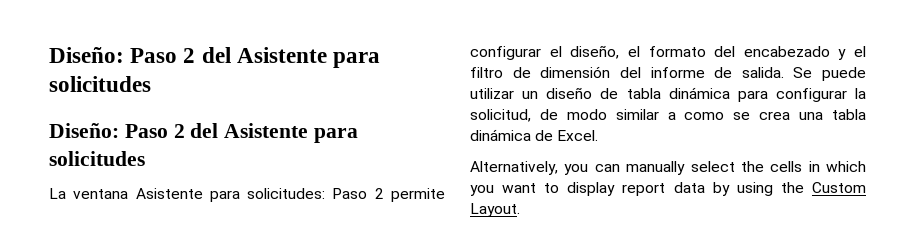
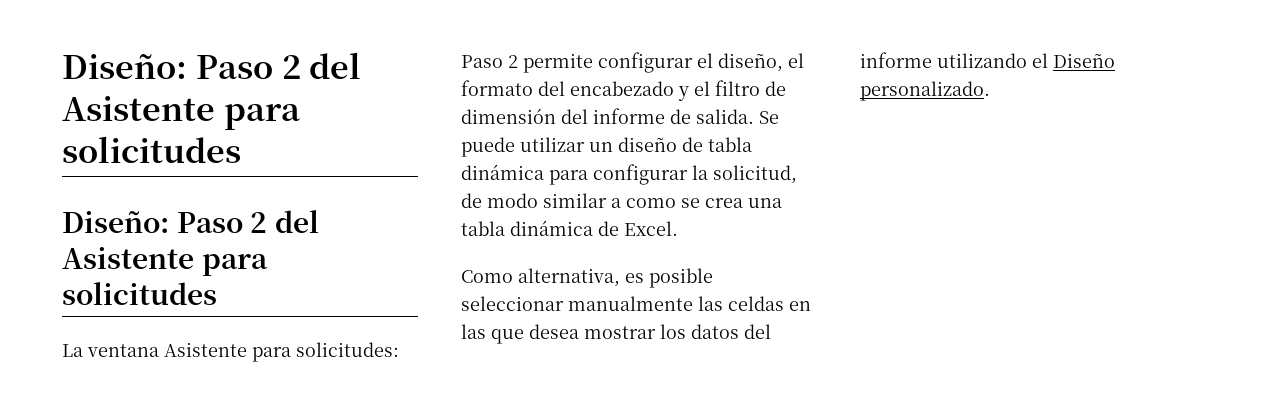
- Alternatively, you can manually select the cells in which you want to display report data by using the Custom Layout.
+ Como alternativa, es posible seleccionar manualmente las celdas en las que desea mostrar los datos del informe utilizando el Diseño personalizado.

